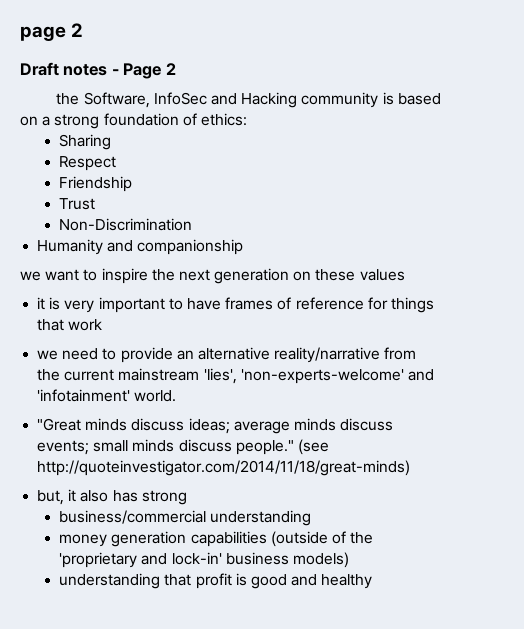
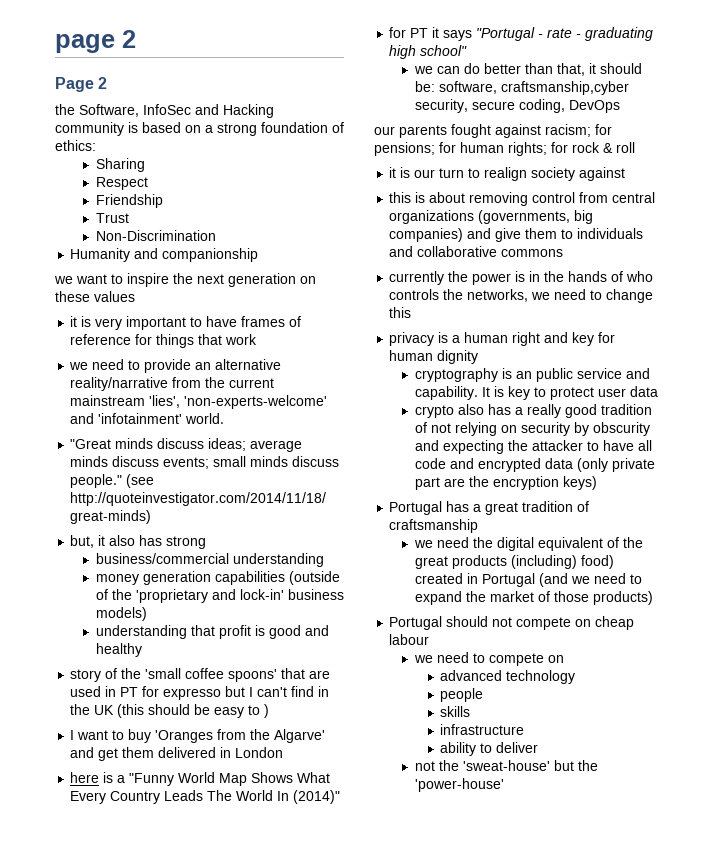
- Draft notes - Page 2
+ Page 2
+ story of the 'small coffee spoons' that are used in PT for expresso but I can't find in the UK (this should be easy to )
+ I want to buy 'Oranges from the Algarve' and get them delivered in London
+ here is a "Funny World Map Shows What Every Country Leads The World In (2014)"
+ for PT it says "Portugal - rate - graduating high school"
+ we can do better than that, it should be: software, craftsmanship,cyber security, secure coding, DevOps
+ our parents fought against racism; for pensions; for human rights; for rock & roll
+ it is our turn to realign society against
+ this is about removing control from central organizations (governments, big companies) and give them to individuals and collaborative commons
+ currently the power is in the hands of who controls the networks, we need to change this
+ privacy is a human right and key for human dignity
+ cryptography is an public service and capability. It is key to protect user data
+ crypto also has a really good tradition of not relying on security by obscurity and expecting the attacker to have all code and encrypted data (only private part are the encryption keys)
+ Portugal has a great tradition of craftsmanship
+ we need the digital equivalent of the great products (including) food) created in Portugal (and we need to expand the market of those products)
+ Portugal should not compete on cheap labour
+ we need to compete on
+ advanced technology
+ people
+ skills
+ infrastructure
+ ability to deliver
+ not the 'sweat-house' but the 'power-house'

